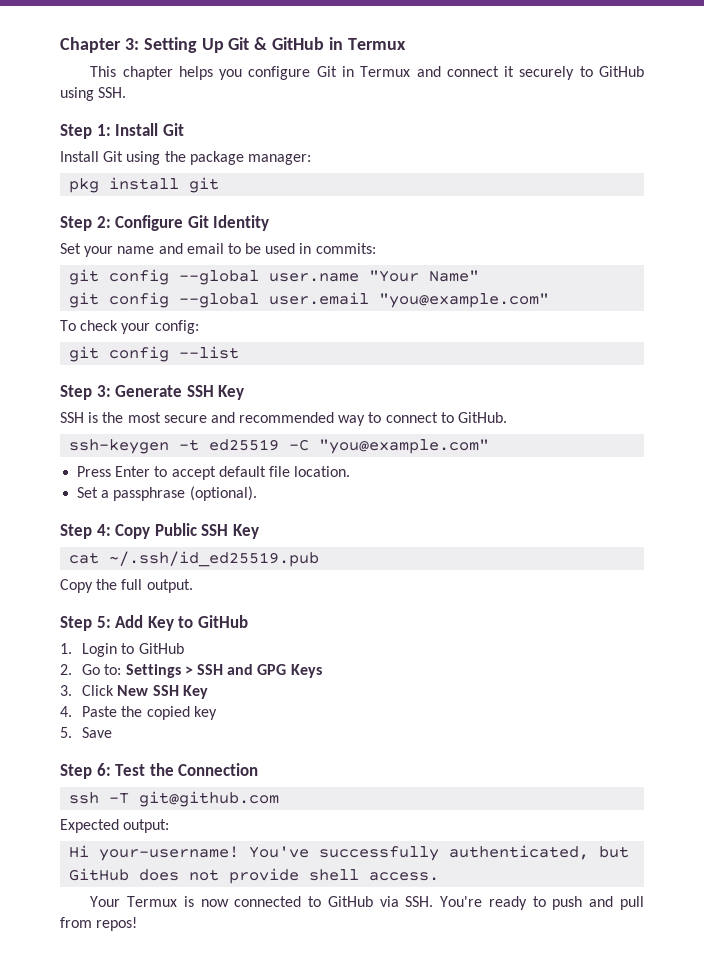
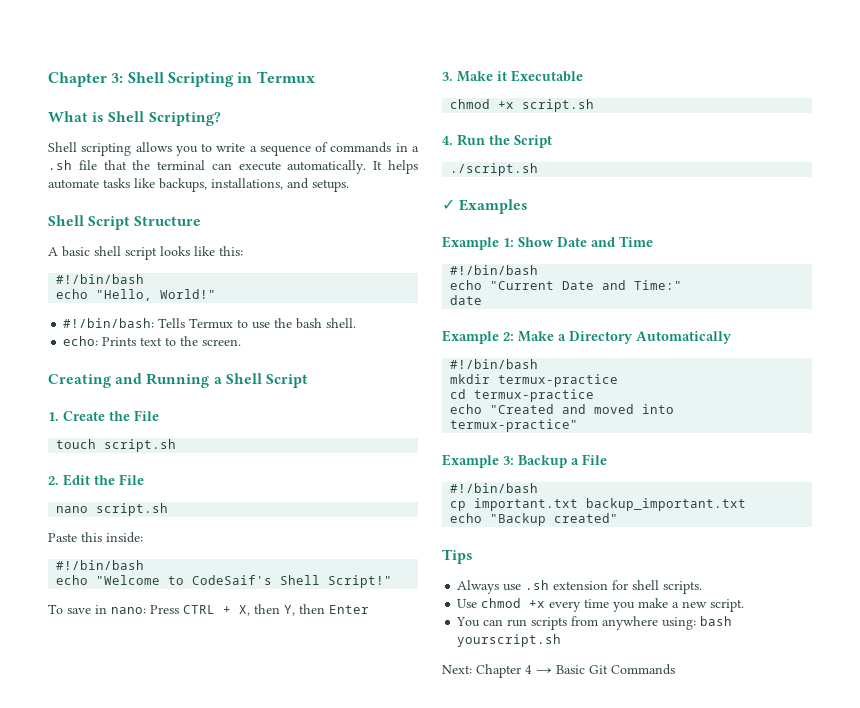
- Chapter 3: Setting Up Git & GitHub in Termux
- This chapter helps you configure Git in Termux and connect it securely to GitHub using SSH.
- Step 1: Install Git
- Install Git using the package manager:
- pkg install git
- Step 2: Configure Git Identity
- Set your name and email to be used in commits:
- git config --global user.name "Your Name"
- git config --global user.email "you@example.com"
- To check your config:
- git config --list
- Step 3: Generate SSH Key
- SSH is the most secure and recommended way to connect to GitHub.
- ssh-keygen -t ed25519 -C "you@example.com"
- Press Enter to accept default file location.
- Set a passphrase (optional).
- Step 4: Copy Public SSH Key
- cat ~/.ssh/id_ed25519.pub
- Copy the full output.
- Step 5: Add Key to GitHub
- 1. Login to GitHub
- 2. Go to: Settings > SSH and GPG Keys
- 3. Click New SSH Key
- 4. Paste the copied key
- 5. Save
- Step 6: Test the Connection
- ssh -T git@github.com
- Expected output:
- Hi your-username! You've successfully authenticated, but GitHub does not provide shell access.
- Your Termux is now connected to GitHub via SSH. You're ready to push and pull from repos!
+ Chapter 3: Shell Scripting in Termux
+ What is Shell Scripting?
+ Shell scripting allows you to write a sequence of commands in a .sh file that the terminal can execute automatically. It helps automate tasks like backups, installations, and setups.
+ Shell Script Structure
+ A basic shell script looks like this:
+ #!/bin/bash
+ echo "Hello, World!"
+ #!/bin/bash: Tells Termux to use the bash shell.
+ echo: Prints text to the screen.
+ Creating and Running a Shell Script
+ 1. Create the File
+ touch script.sh
+ 2. Edit the File
+ nano script.sh
+ Paste this inside:
+ #!/bin/bash
+ echo "Welcome to CodeSaif's Shell Script!"
+ To save in nano: Press CTRL + X, then Y, then Enter
+ 3. Make it Executable
+ chmod +x script.sh
+ 4. Run the Script
+ ./script.sh
+ ✓ Examples
+ Example 1: Show Date and Time
+ #!/bin/bash
+ echo "Current Date and Time:"
+ date
+ Example 2: Make a Directory Automatically
+ #!/bin/bash
+ mkdir termux-practice
+ cd termux-practice
+ echo "Created and moved into termux-practice"
+ Example 3: Backup a File
+ #!/bin/bash
+ cp important.txt backup_important.txt
+ echo "Backup created"
+ Tips
+ Always use .sh extension for shell scripts.
+ Use chmod +x every time you make a new script.
+ You can run scripts from anywhere using: bash yourscript.sh
+ Next: Chapter 4 → Basic Git Commands

